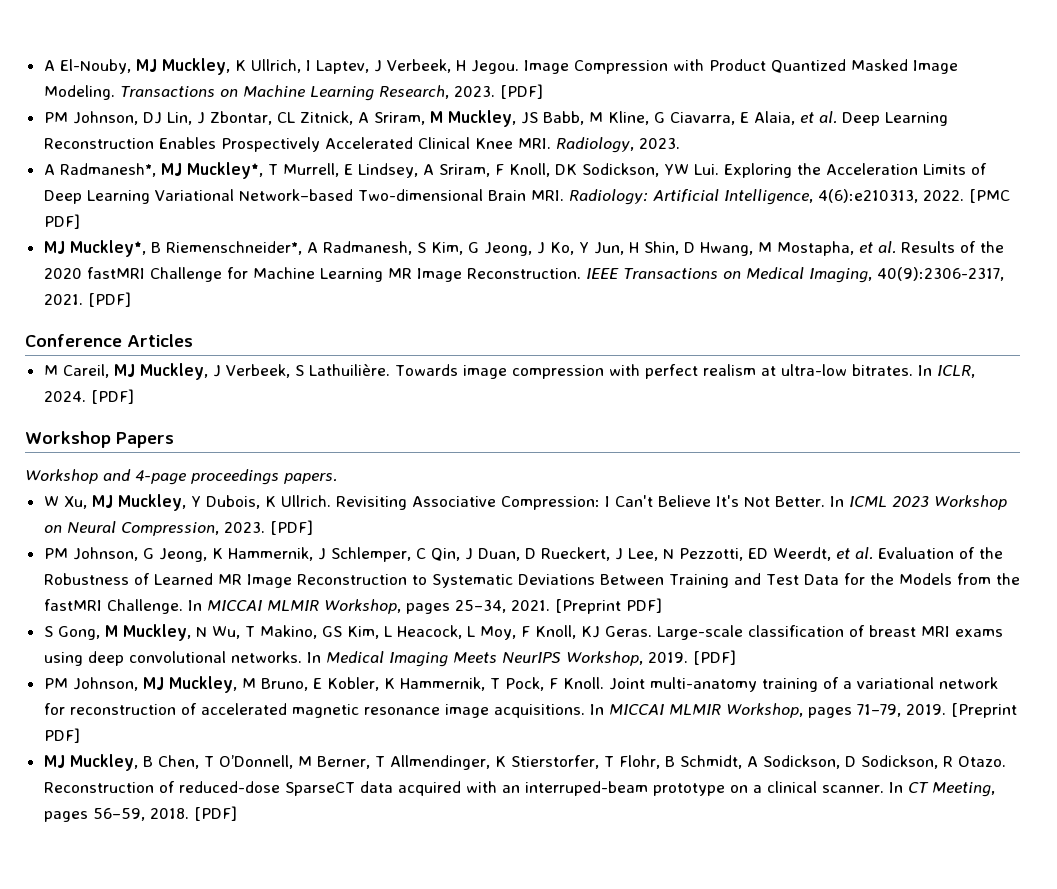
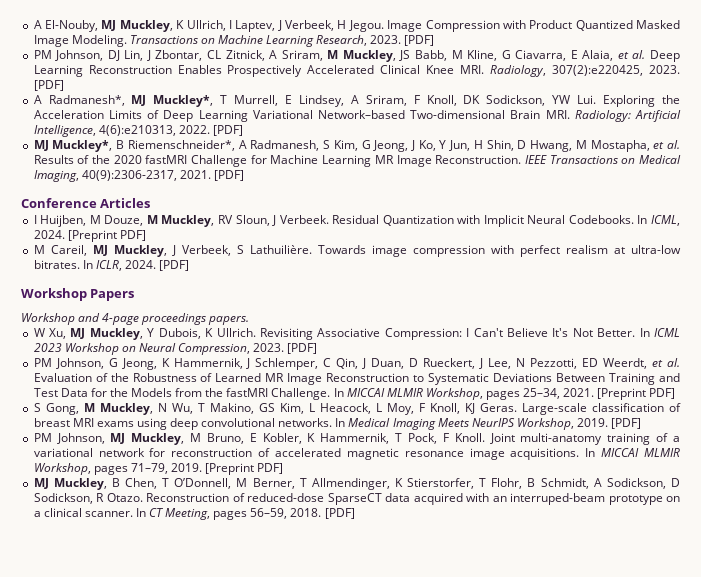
- PM Johnson, DJ Lin, J Zbontar, CL Zitnick, A Sriram, M Muckley, JS Babb, M Kline, G Ciavarra, E Alaia, et al. Deep Learning Reconstruction Enables Prospectively Accelerated Clinical Knee MRI. Radiology, 2023.
+ PM Johnson, DJ Lin, J Zbontar, CL Zitnick, A Sriram, M Muckley, JS Babb, M Kline, G Ciavarra, E Alaia, et al. Deep Learning Reconstruction Enables Prospectively Accelerated Clinical Knee MRI. Radiology, 307(2):e220425, 2023. [PDF]
- A Radmanesh*, MJ Muckley*, T Murrell, E Lindsey, A Sriram, F Knoll, DK Sodickson, YW Lui. Exploring the Acceleration Limits of Deep Learning Variational Network–based Two-dimensional Brain MRI. Radiology: Artificial Intelligence, 4(6):e210313, 2022. [PMC PDF]
+ A Radmanesh*, MJ Muckley*, T Murrell, E Lindsey, A Sriram, F Knoll, DK Sodickson, YW Lui. Exploring the Acceleration Limits of Deep Learning Variational Network–based Two-dimensional Brain MRI. Radiology: Artificial Intelligence, 4(6):e210313, 2022. [PDF]
+ I Huijben, M Douze, M Muckley, RV Sloun, J Verbeek. Residual Quantization with Implicit Neural Codebooks. In ICML, 2024. [Preprint PDF]

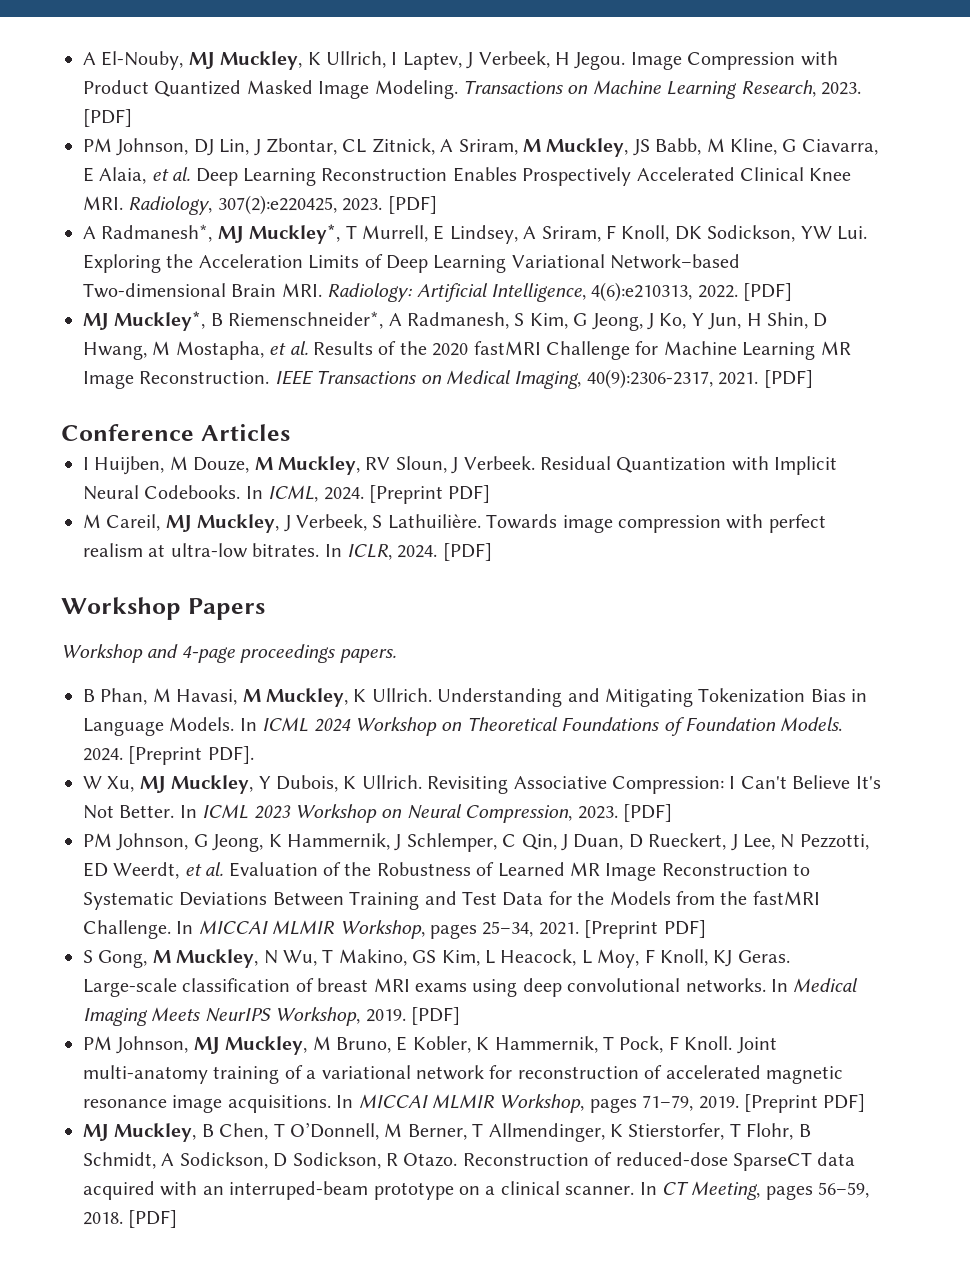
+ B Phan, M Havasi, M Muckley, K Ullrich. Understanding and Mitigating Tokenization Bias in Language Models. In ICML 2024 Workshop on Theoretical Foundations of Foundation Models. 2024. [Preprint PDF].

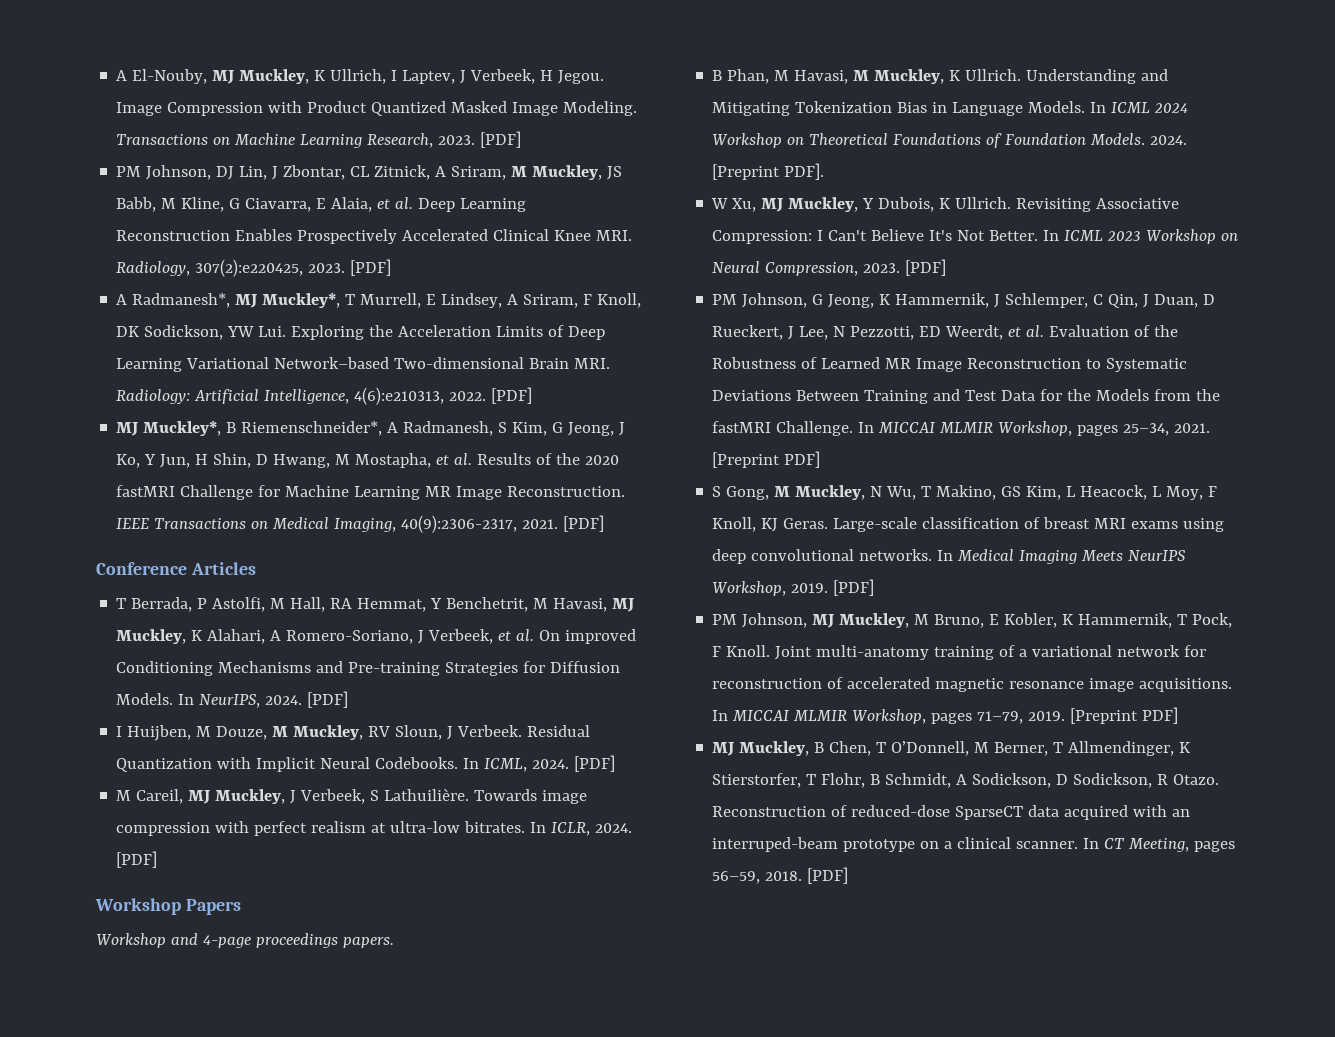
+ T Berrada, P Astolfi, M Hall, RA Hemmat, Y Benchetrit, M Havasi, MJ Muckley, K Alahari, A Romero-Soriano, J Verbeek, et al. On improved Conditioning Mechanisms and Pre-training Strategies for Diffusion Models. In NeurIPS, 2024. [PDF]
- In ICML, 2024. [Preprint PDF]
+ In ICML, 2024. [PDF]

